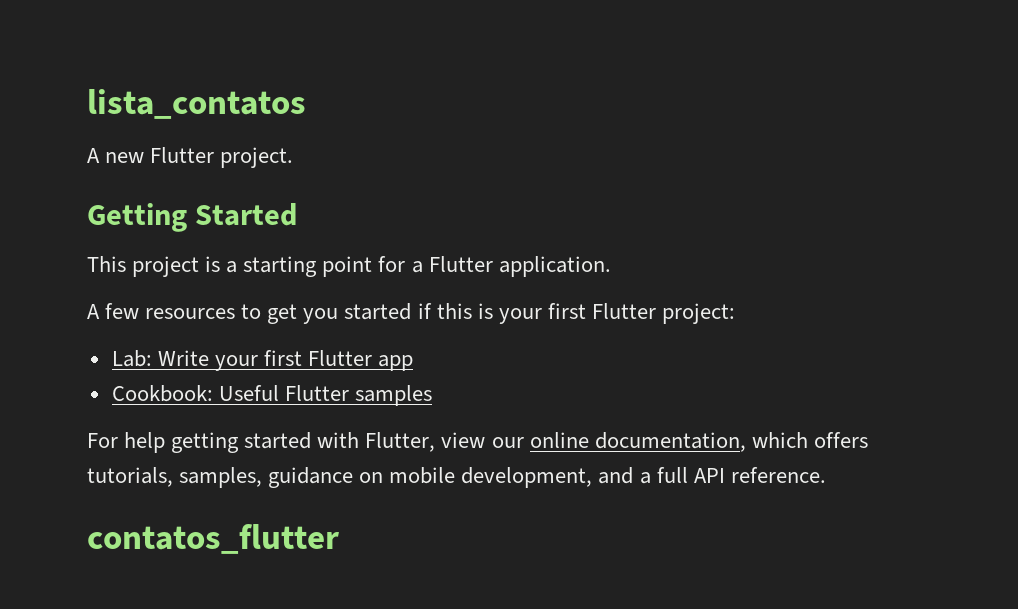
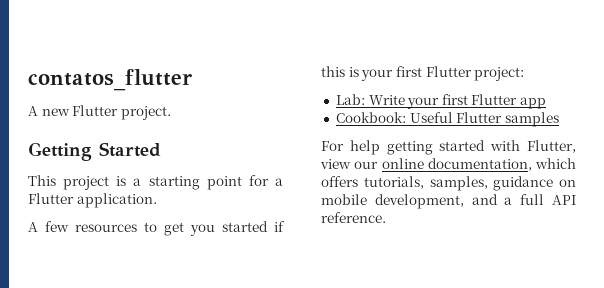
- lista_contatos
+ contatos_flutter
- contatos_flutter

